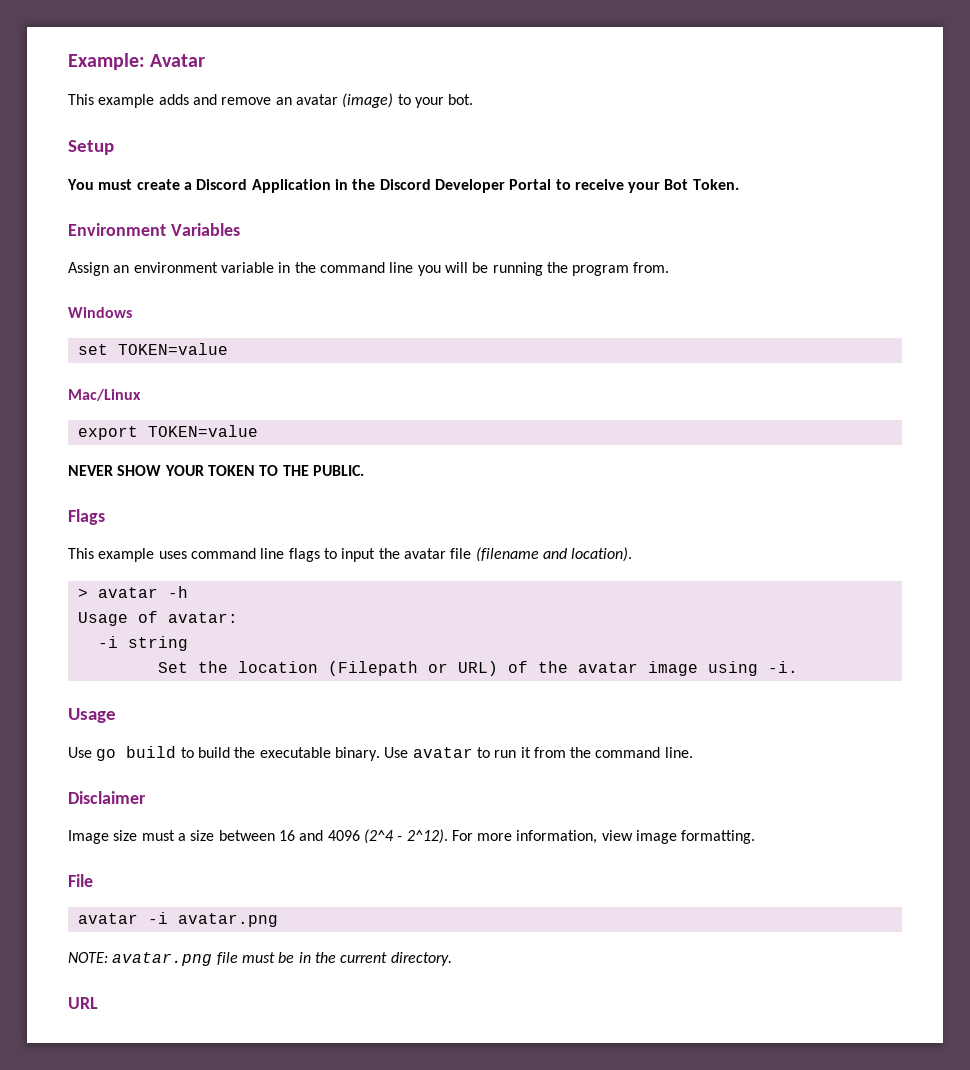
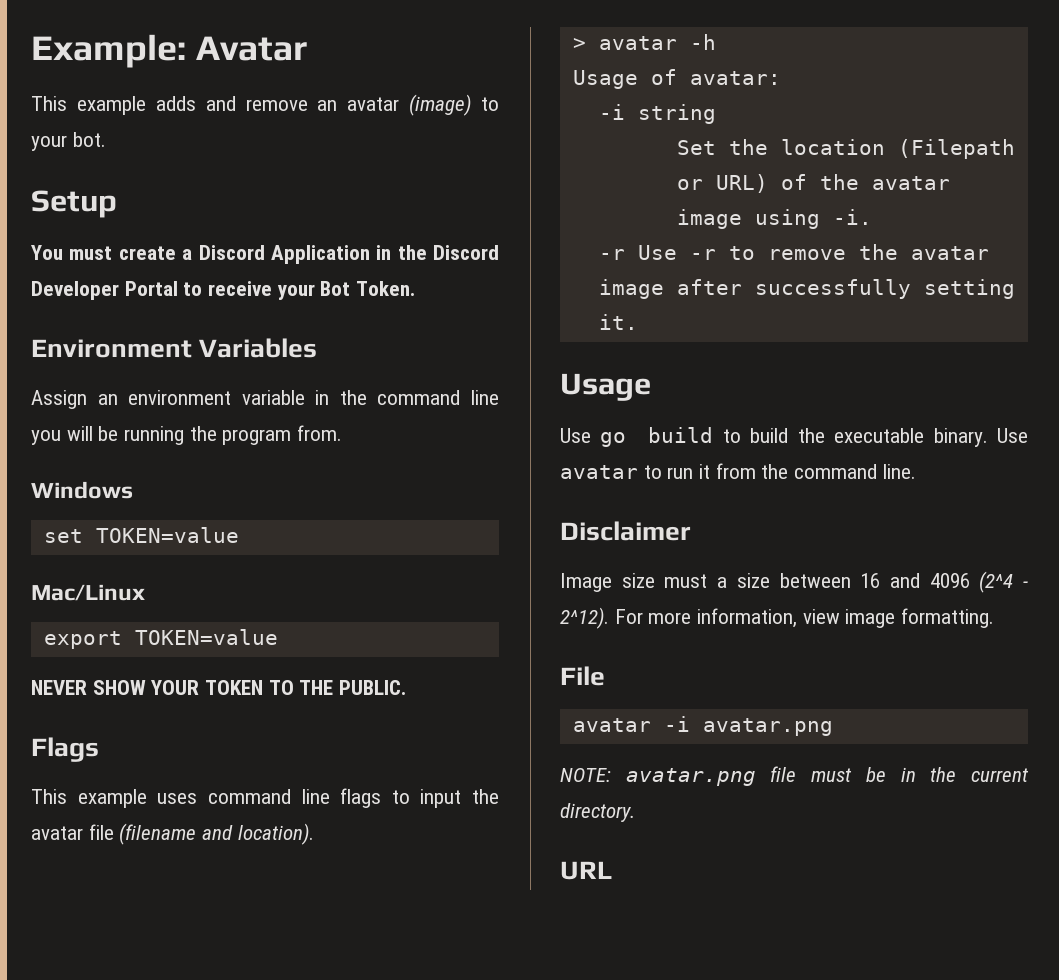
+ -r Use -r to remove the avatar image after successfully setting it.

